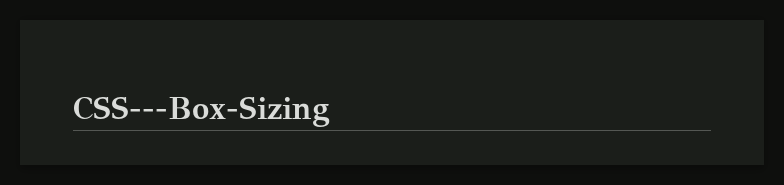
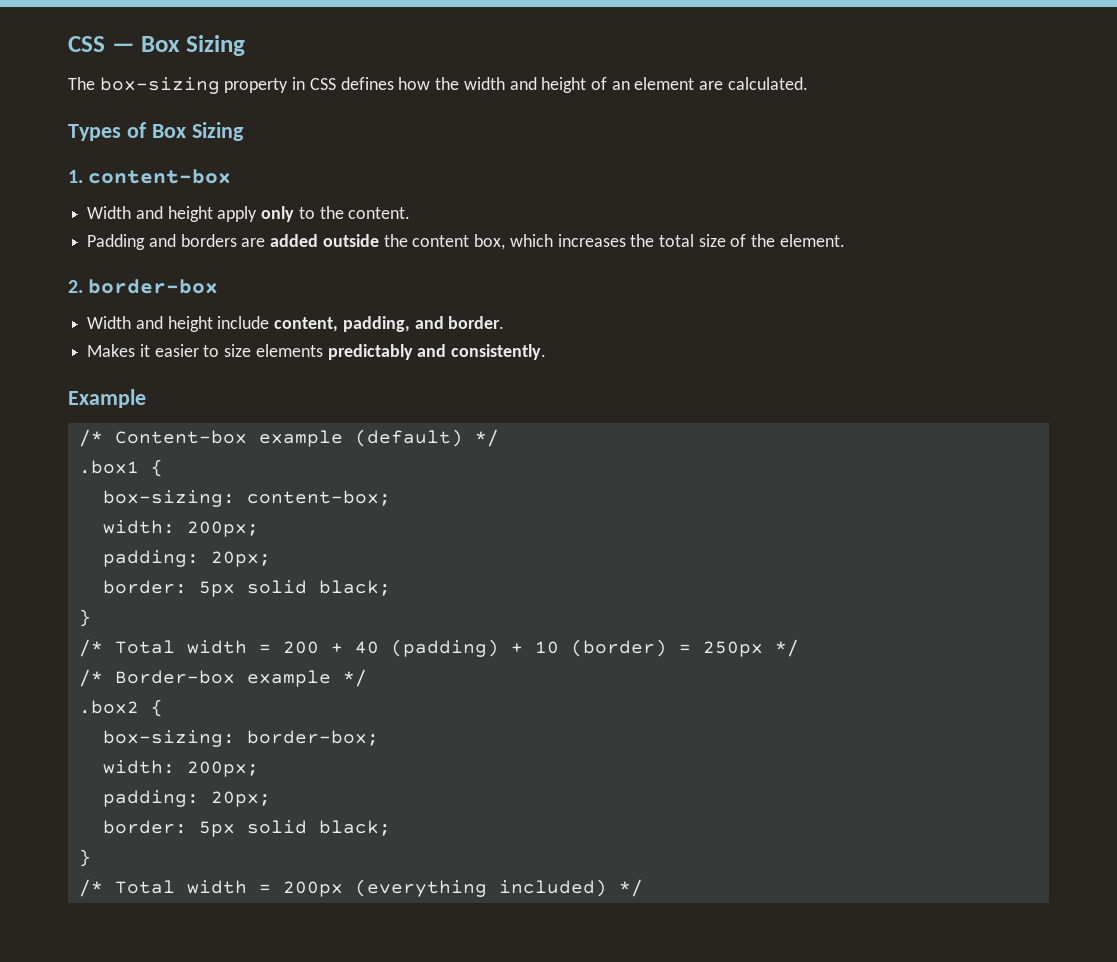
- CSS---Box-Sizing
+ CSS — Box Sizing
+ The box-sizing property in CSS defines how the width and height of an element are calculated.
+ Types of Box Sizing
+ 1. content-box
+ Width and height apply only to the content.
+ Padding and borders are added outside the content box, which increases the total size of the element.
+ 2. border-box
+ Width and height include content, padding, and border.
+ Makes it easier to size elements predictably and consistently.
+ Example
+ /* Content-box example (default) */
+ .box1 {
+ box-sizing: content-box;
+ width: 200px;
+ padding: 20px;
+ border: 5px solid black;
+ }
+ /* Total width = 200 + 40 (padding) + 10 (border) = 250px */
+ /* Border-box example */
+ .box2 {
+ box-sizing: border-box;
+ width: 200px;
+ padding: 20px;
+ border: 5px solid black;
+ }
+ /* Total width = 200px (everything included) */

